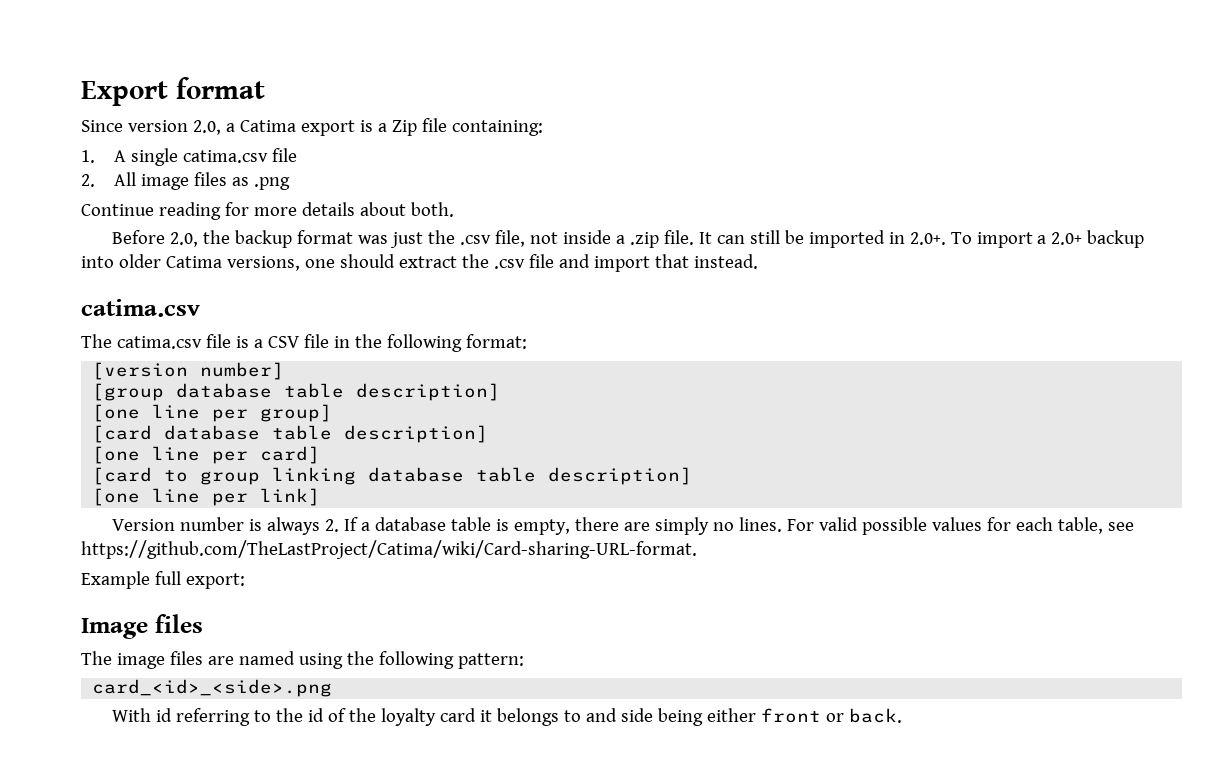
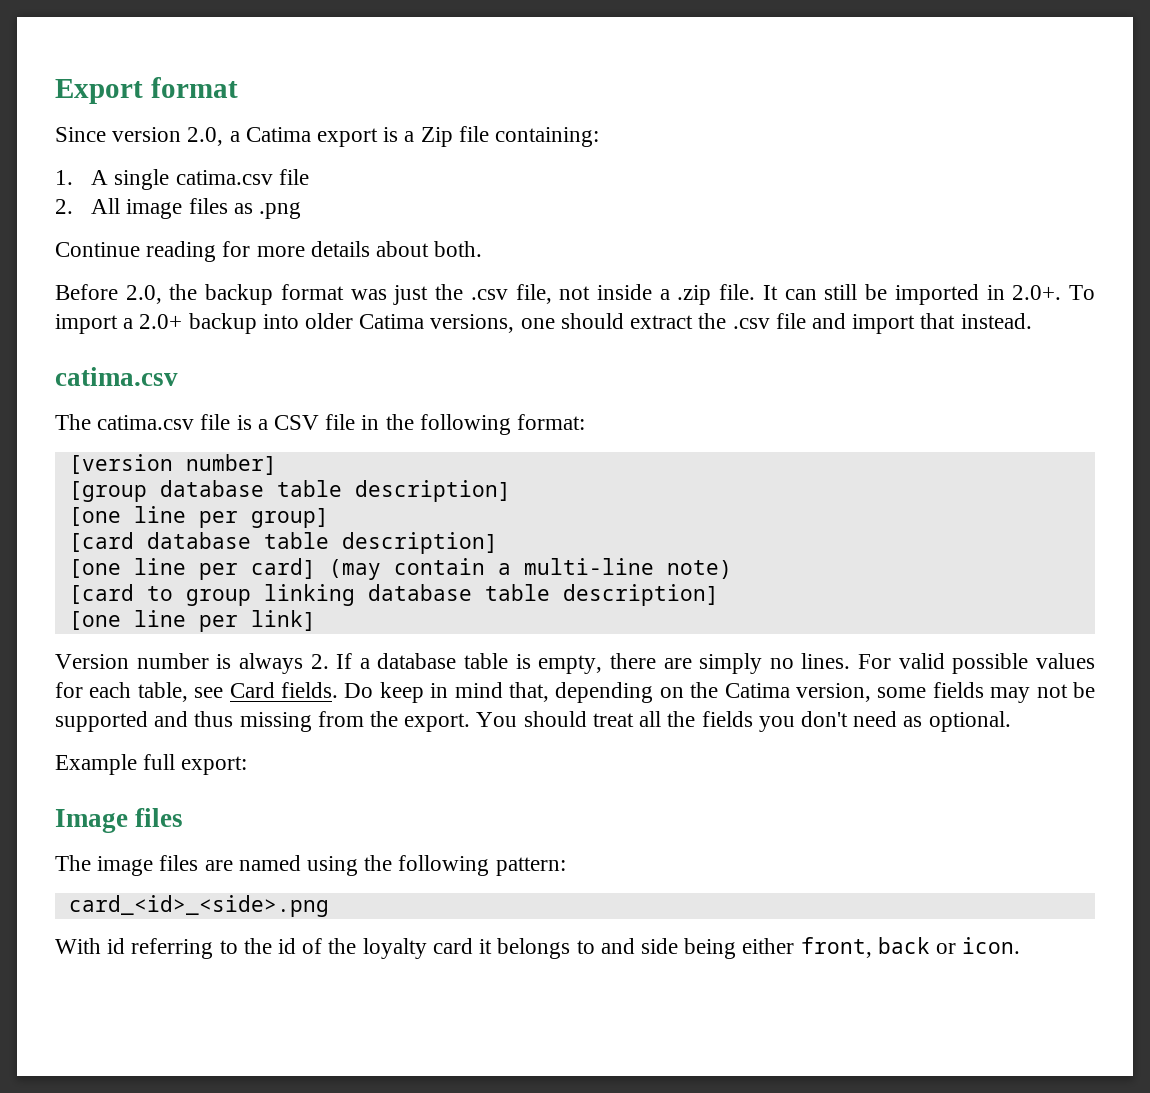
- [one line per card]
+ [one line per card] (may contain a multi-line note)
- For valid possible values for each table, see https://github.com/TheLastProject/Catima/wiki/Card-sharing-URL-format.
+ For valid possible values for each table, see Card fields. Do keep in mind that, depending on the Catima version, some fields may not be supported and thus missing from the export. You should treat all the fields you don't need as optional.
- With id referring to the id of the loyalty card it belongs to and side being either front or back.
+ With id referring to the id of the loyalty card it belongs to and side being either front, back or icon.

